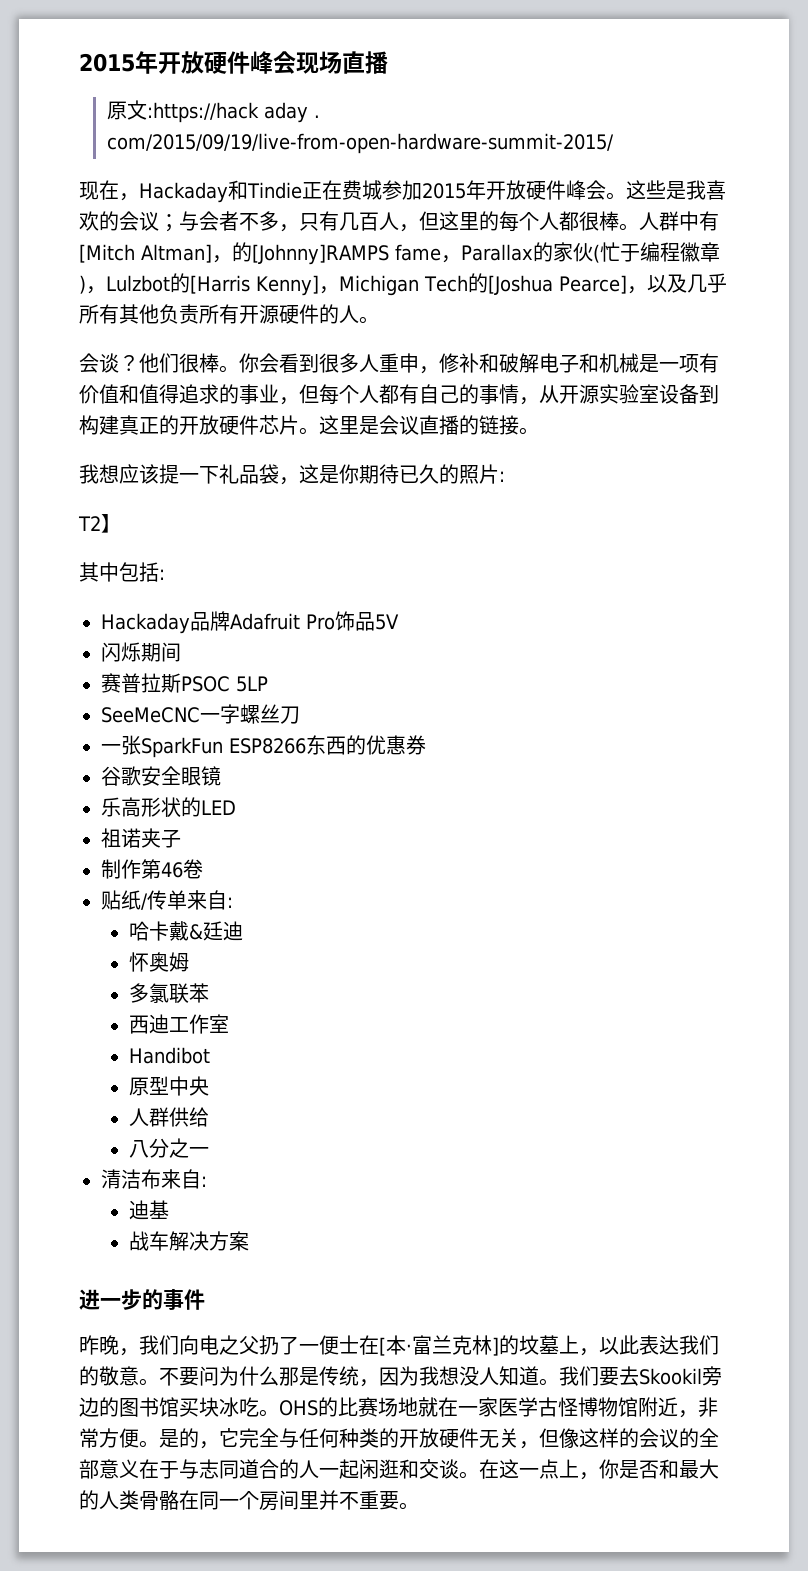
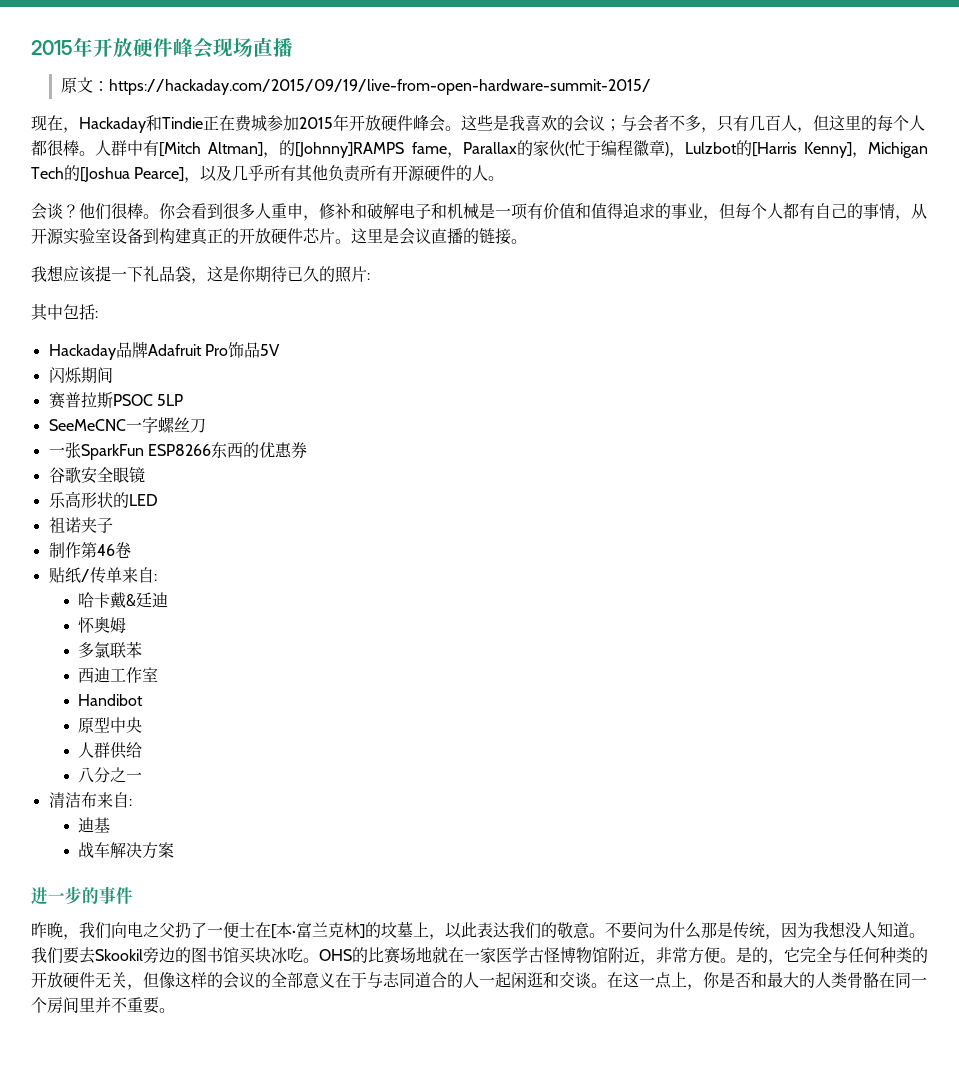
- 原文:https://hack aday . com/2015/09/19/live-from-open-hardware-summit-2015/
+ 原文：https://hackaday.com/2015/09/19/live-from-open-hardware-summit-2015/
- T2】

